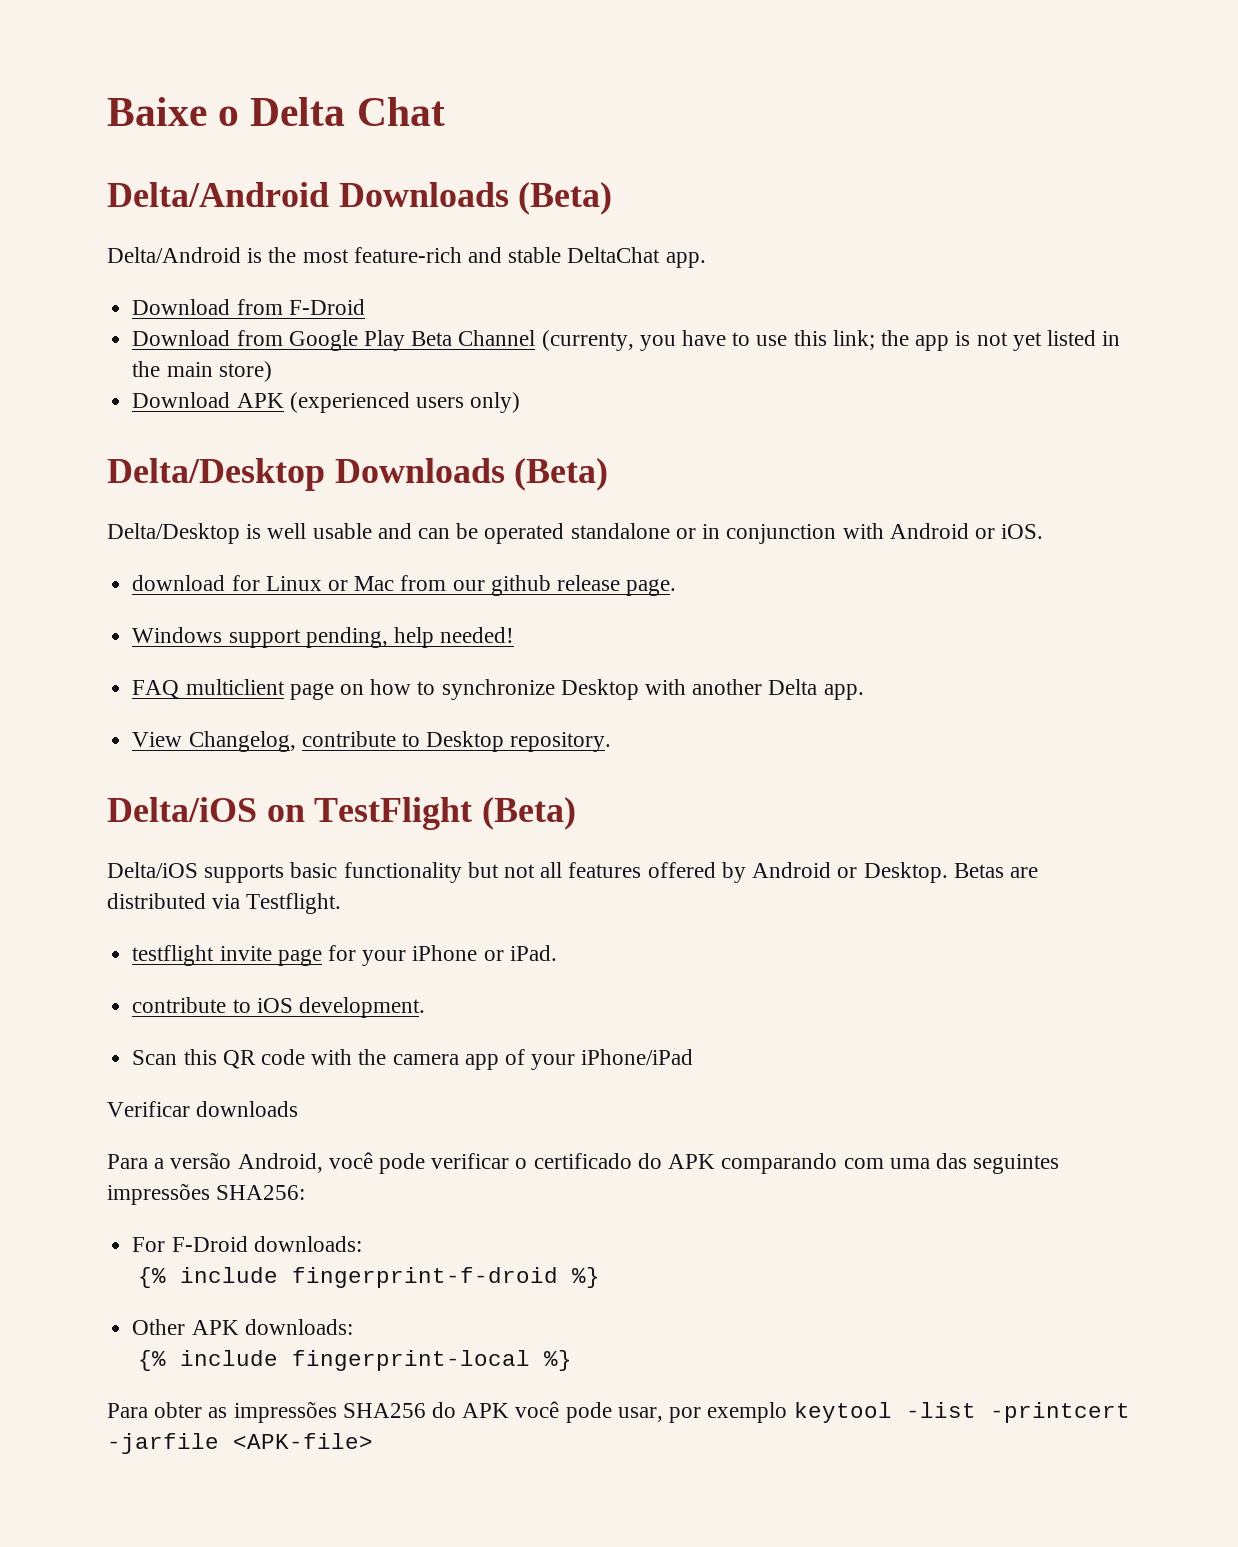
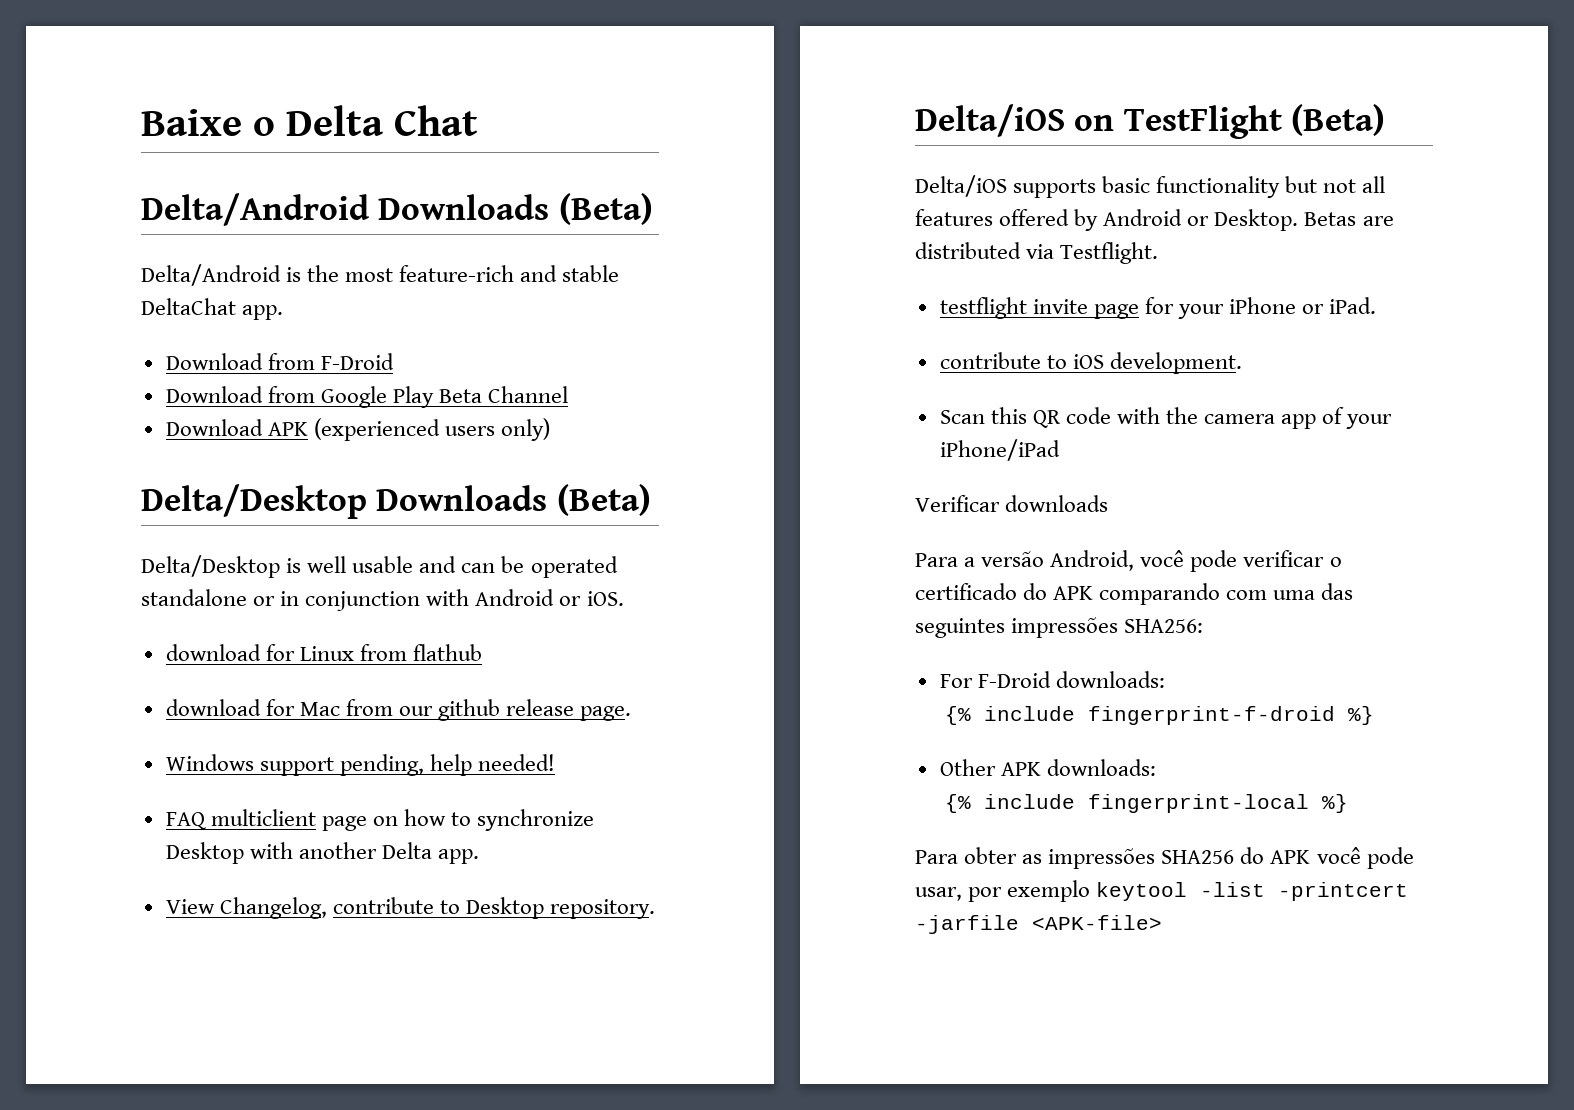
- Download from Google Play Beta Channel (currenty, you have to use this link; the app is not yet listed in the main store)
+ Download from Google Play Beta Channel
- download for Linux or Mac from our github release page.
+ download for Linux from flathub
+ download for Mac from our github release page.

